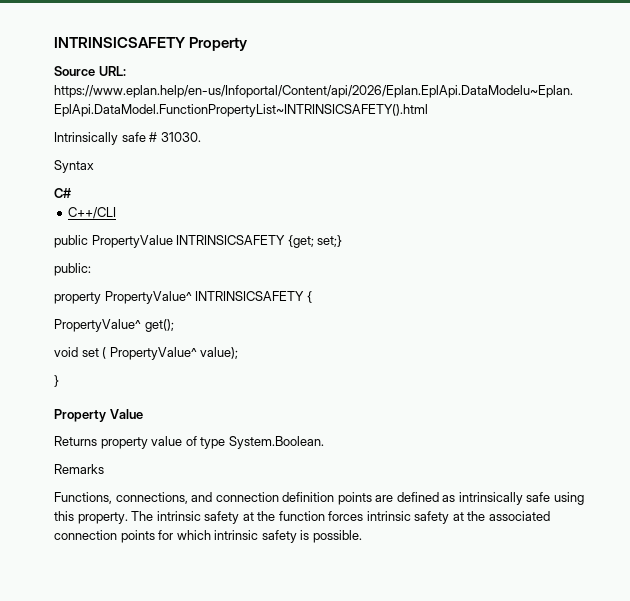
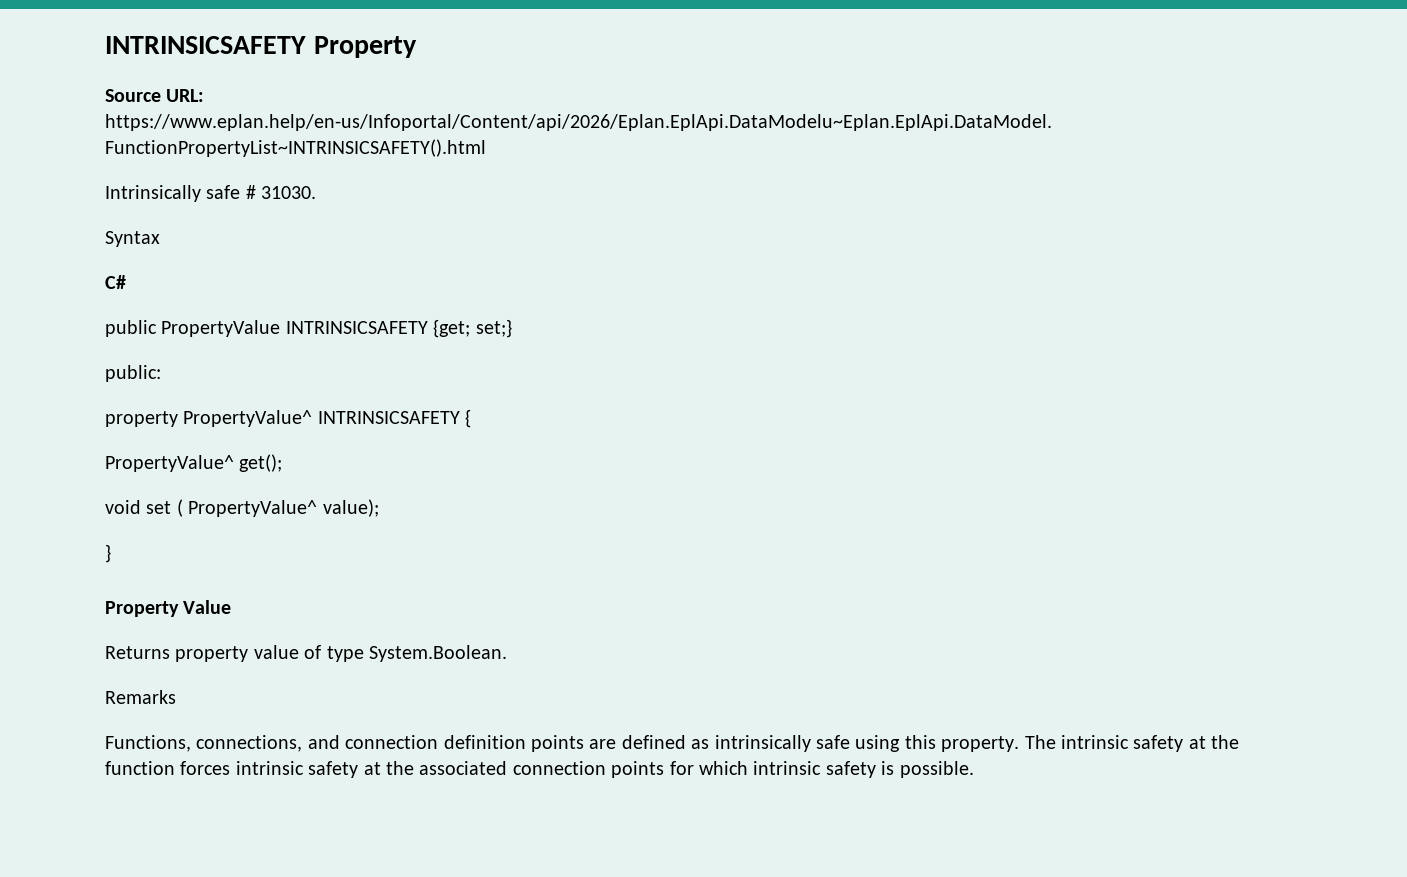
- C++/CLI

